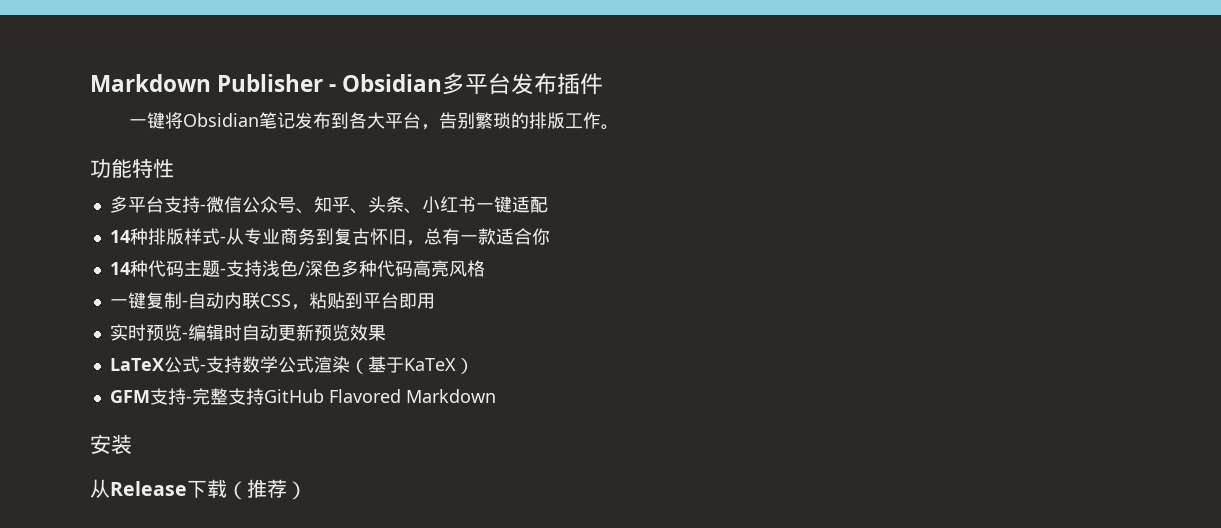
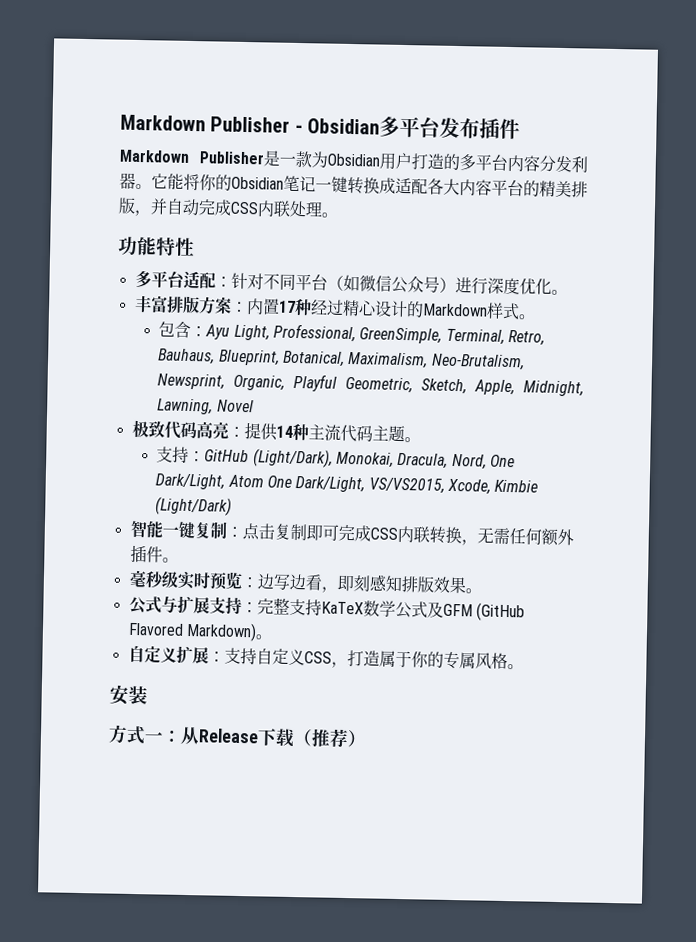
- 一键将Obsidian笔记发布到各大平台，告别繁琐的排版工作。
+ Markdown Publisher是一款为Obsidian用户打造的多平台内容分发利器。它能将你的Obsidian笔记一键转换成适配各大内容平台的精美排版，并自动完成CSS内联处理。
  功能特性
- 多平台支持-微信公众号、知乎、头条、小红书一键适配
- 14种排版样式-从专业商务到复古怀旧，总有一款适合你
- 14种代码主题-支持浅色/深色多种代码高亮风格
- 一键复制-自动内联CSS，粘贴到平台即用
- 实时预览-编辑时自动更新预览效果
- LaTeX公式-支持数学公式渲染（基于KaTeX）
- GFM支持-完整支持GitHub Flavored Markdown
+ 多平台适配：针对不同平台（如微信公众号）进行深度优化。
+ 丰富排版方案：内置17种经过精心设计的Markdown样式。
+ 包含：Ayu Light, Professional, GreenSimple, Terminal, Retro, Bauhaus, Blueprint, Botanical, Maximalism, Neo-Brutalism, Newsprint, Organic, Playful Geometric, Sketch, Apple, Midnight, Lawning, Novel
+ 极致代码高亮：提供14种主流代码主题。
+ 支持：GitHub (Light/Dark), Monokai, Dracula, Nord, One Dark/Light, Atom One Dark/Light, VS/VS2015, Xcode, Kimbie (Light/Dark)
+ 智能一键复制：点击复制即可完成CSS内联转换，无需任何额外插件。
+ 毫秒级实时预览：边写边看，即刻感知排版效果。
+ 公式与扩展支持：完整支持KaTeX数学公式及GFM (GitHub Flavored Markdown)。
+ 自定义扩展：支持自定义CSS，打造属于你的专属风格。
- 从Release下载（推荐）
+ 方式一：从Release下载（推荐）

